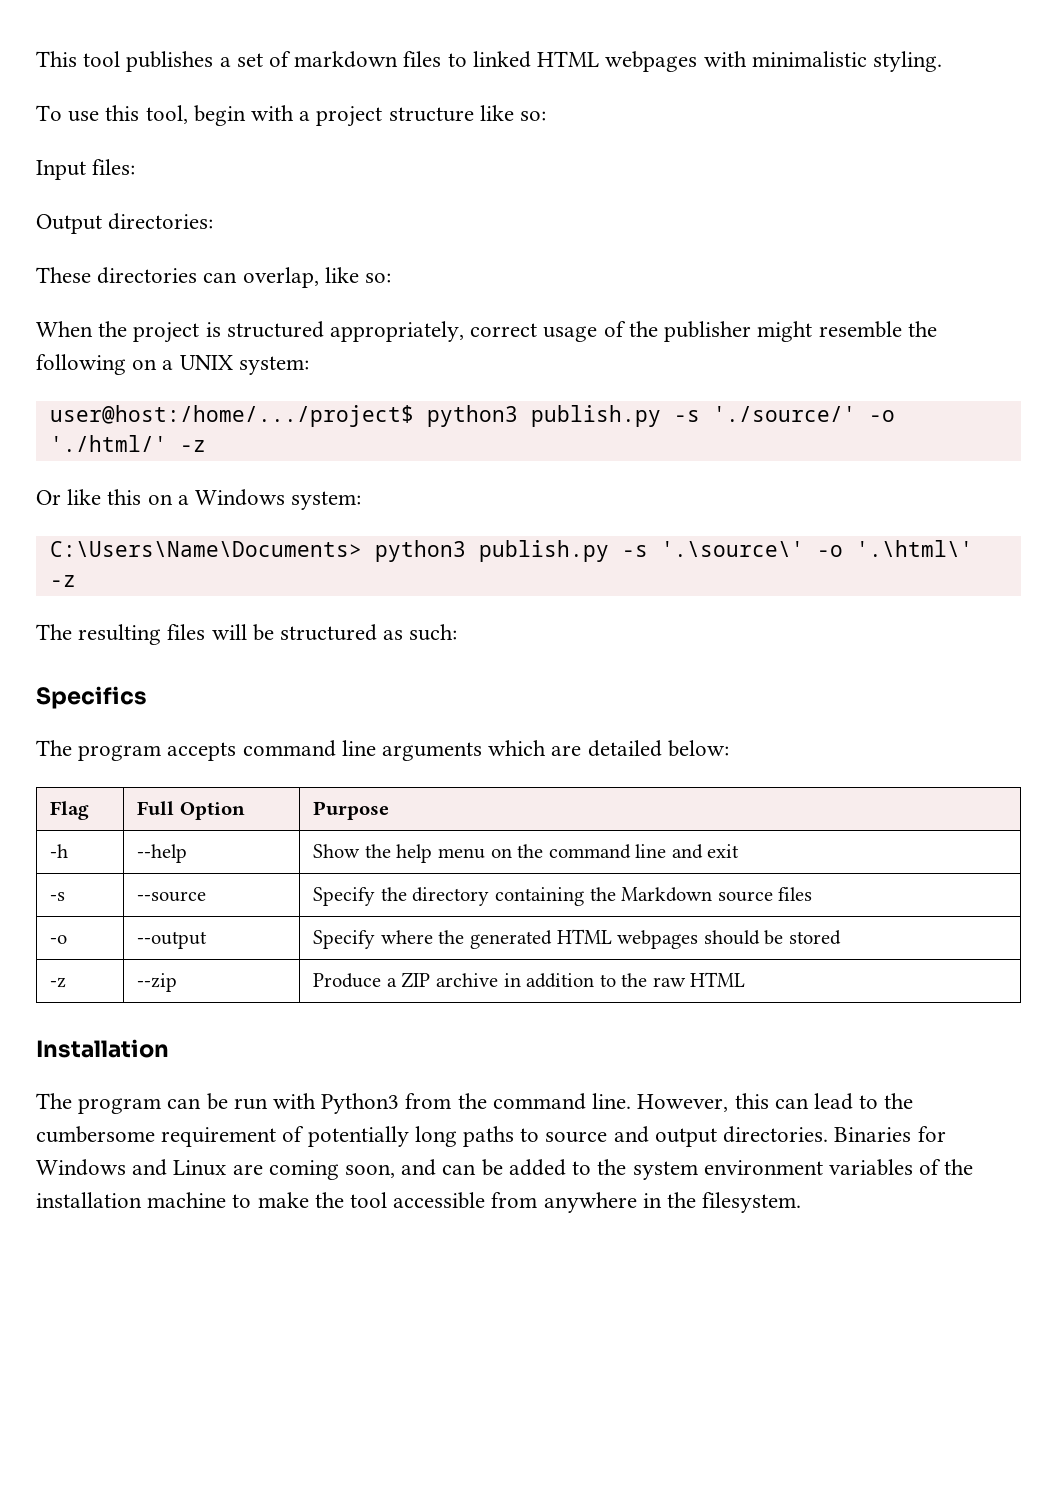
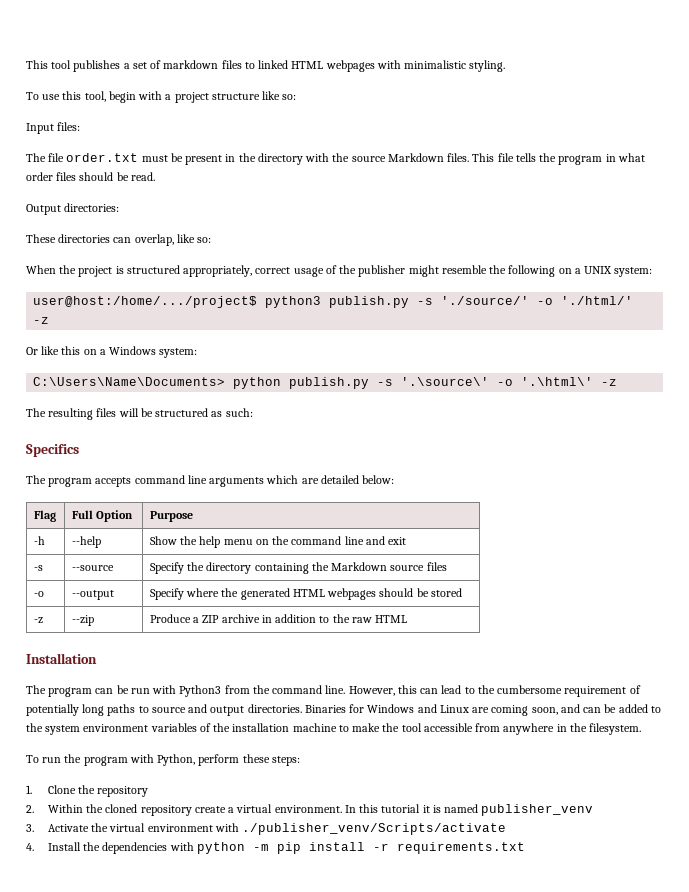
+ The file order.txt must be present in the directory with the source Markdown files. This file tells the program in what order files should be read.
- C:\Users\Name\Documents> python3 publish.py -s '.\source\' -o '.\html\' -z
+ C:\Users\Name\Documents> python publish.py -s '.\source\' -o '.\html\' -z
+ To run the program with Python, perform these steps:
+ 1. Clone the repository
+ 2. Within the cloned repository create a virtual environment. In this tutorial it is named publisher_venv
+ 3. Activate the virtual environment with ./publisher_venv/Scripts/activate
+ 4. Install the dependencies with python -m pip install -r requirements.txt

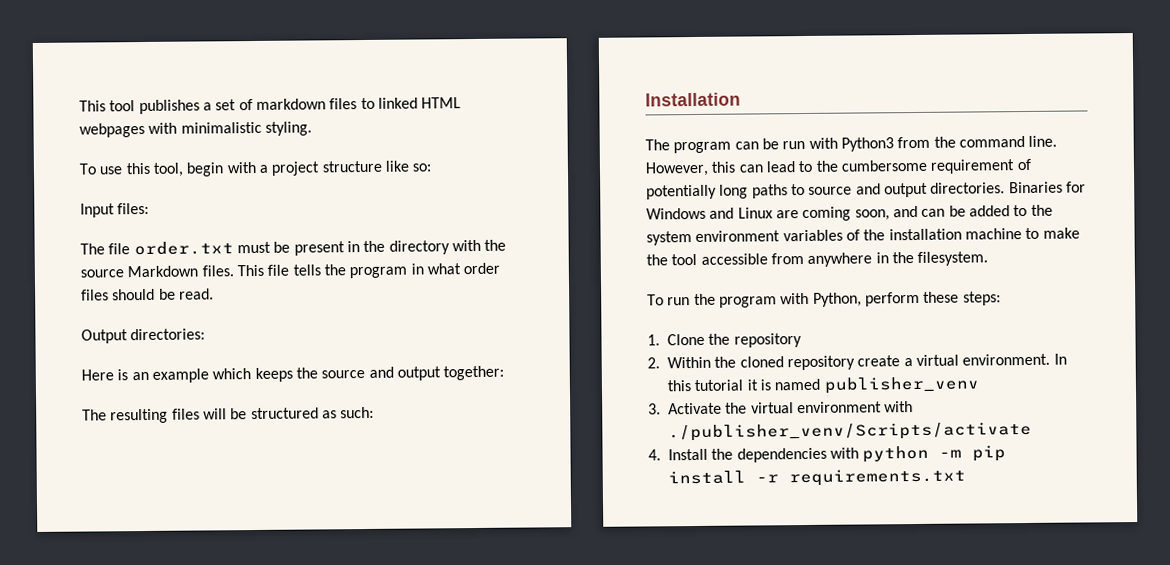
- These directories can overlap, like so:
- When the project is structured appropriately, correct usage of the publisher might resemble the following on a UNIX system:
- user@host:/home/.../project$ python3 publish.py -s './source/' -o './html/' -z
- Or like this on a Windows system:
- C:\Users\Name\Documents> python publish.py -s '.\source\' -o '.\html\' -z
+ Here is an example which keeps the source and output together:
- Specifics
- The program accepts command line arguments which are detailed below:
- Flag | Full Option | Purpose
- -h | --help | Show the help menu on the command line and exit
- -s | --source | Specify the directory containing the Markdown source files
- -o | --output | Specify where the generated HTML webpages should be stored
- -z | --zip | Produce a ZIP archive in addition to the raw HTML

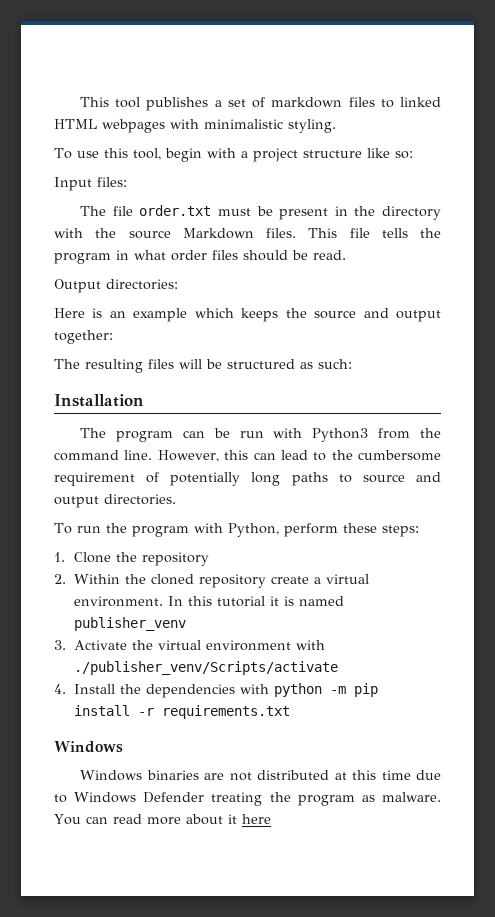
- Binaries for Windows and Linux are coming soon, and can be added to the system environment variables of the installation machine to make the tool accessible from anywhere in the filesystem.
  4. Install the dependencies with python -m pip install -r requirements.txt
+ Windows
+ Windows binaries are not distributed at this time due to Windows Defender treating the program as malware. You can read more about it here

